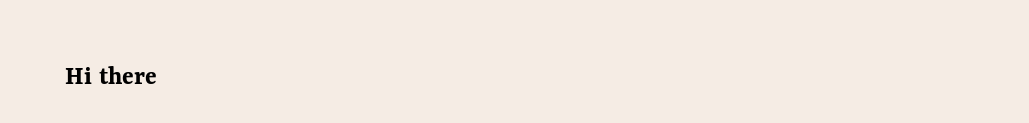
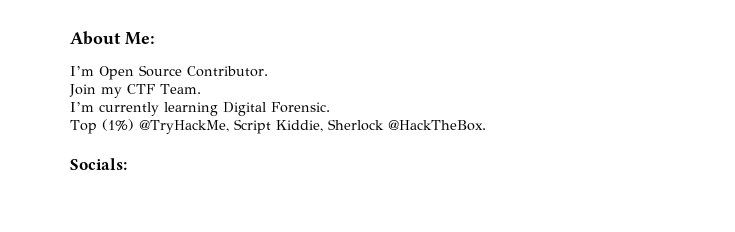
- Hi there
+ About Me:
+ I’m Open Source Contributor.
+ Join my CTF Team.
+ I’m currently learning Digital Forensic.
+ Top (1%) @TryHackMe, Script Kiddie, Sherlock @HackTheBox.
+ Socials:

